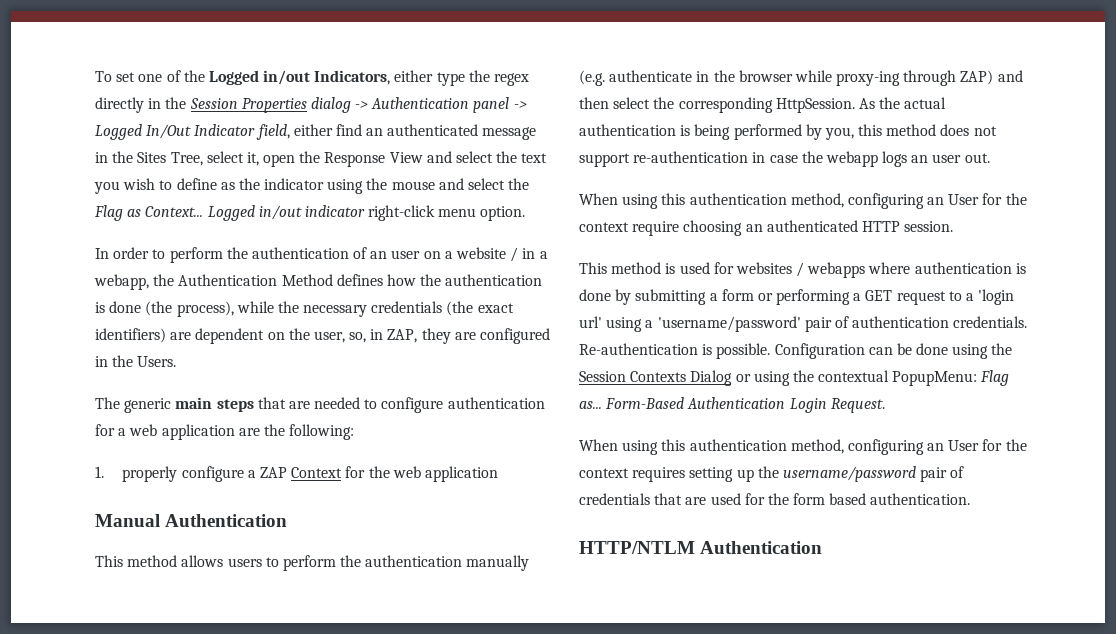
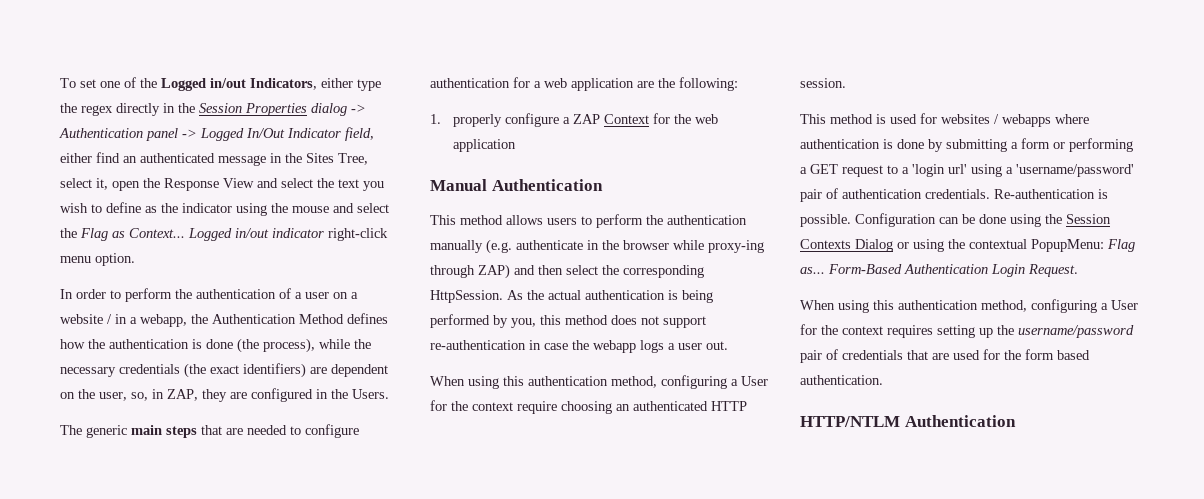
- In order to perform the authentication of an user on a website / in a webapp, the Authentication Method defines how the authentication is done (the process), while the necessary credentials (the exact identifiers) are dependent on the user, so, in ZAP, they are configured in the Users.
+ In order to perform the authentication of a user on a website / in a webapp, the Authentication Method defines how the authentication is done (the process), while the necessary credentials (the exact identifiers) are dependent on the user, so, in ZAP, they are configured in the Users.
- As the actual authentication is being performed by you, this method does not support re-authentication in case the webapp logs an user out.
+ As the actual authentication is being performed by you, this method does not support re-authentication in case the webapp logs a user out.
- When using this authentication method, configuring an User for the context require choosing an authenticated HTTP session.
+ When using this authentication method, configuring a User for the context require choosing an authenticated HTTP session.
- When using this authentication method, configuring an User for the context requires setting up the username/password pair of credentials that are used for the form based authentication.
+ When using this authentication method, configuring a User for the context requires setting up the username/password pair of credentials that are used for the form based authentication.

